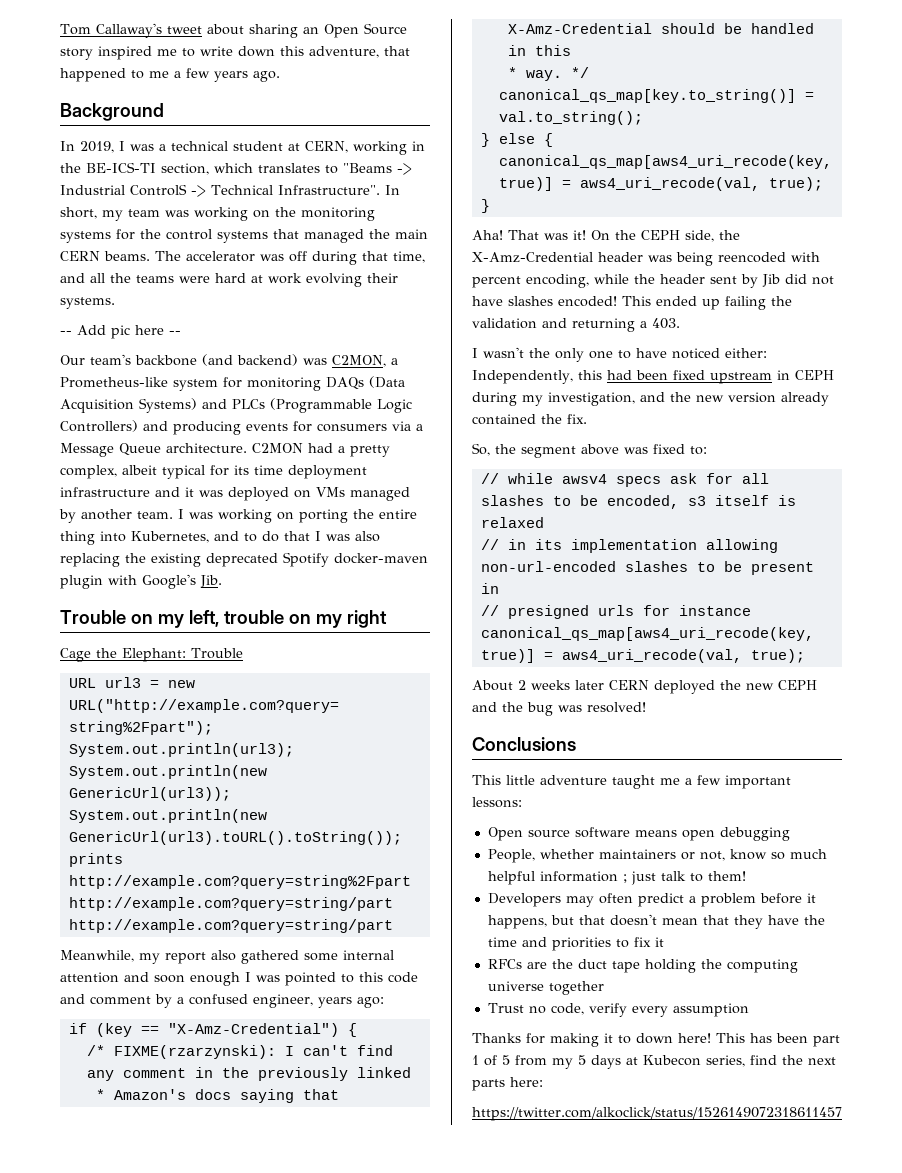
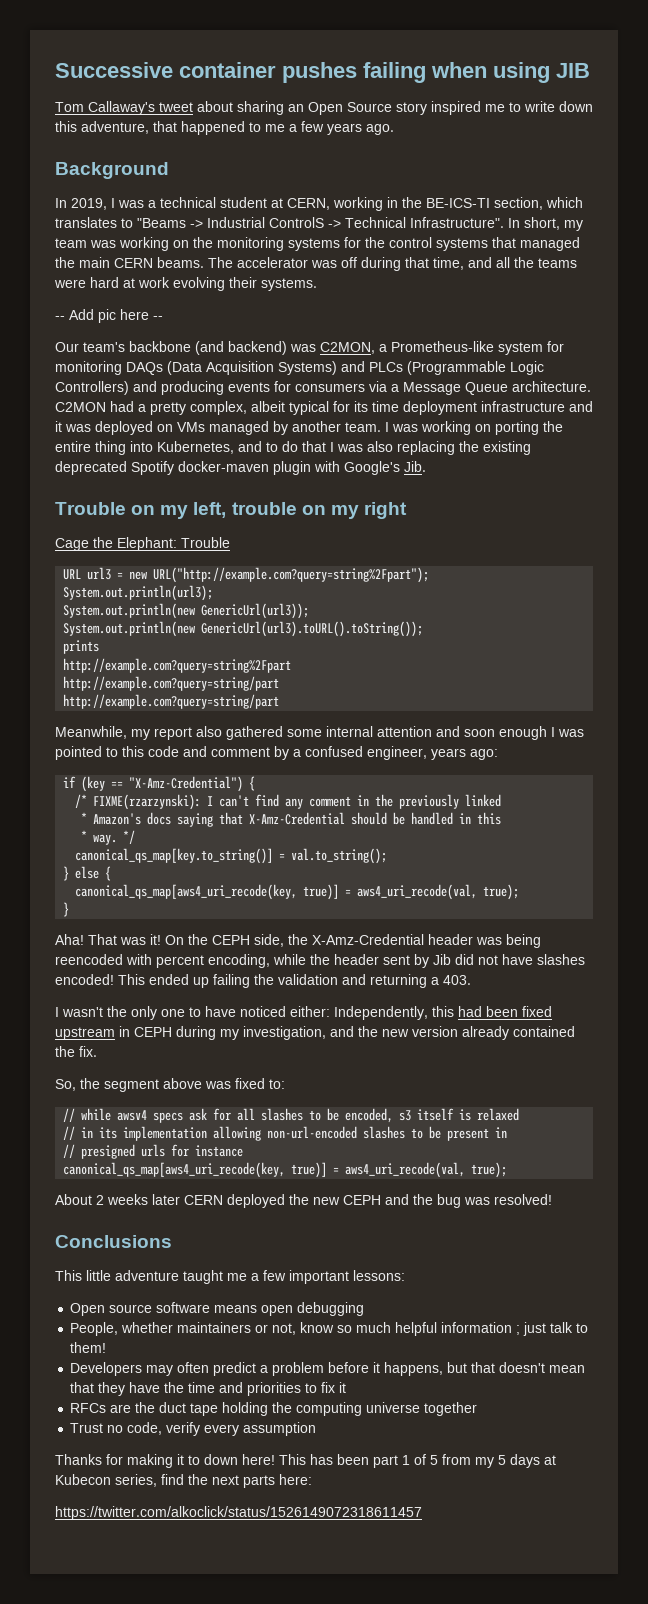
+ Successive container pushes failing when using JIB

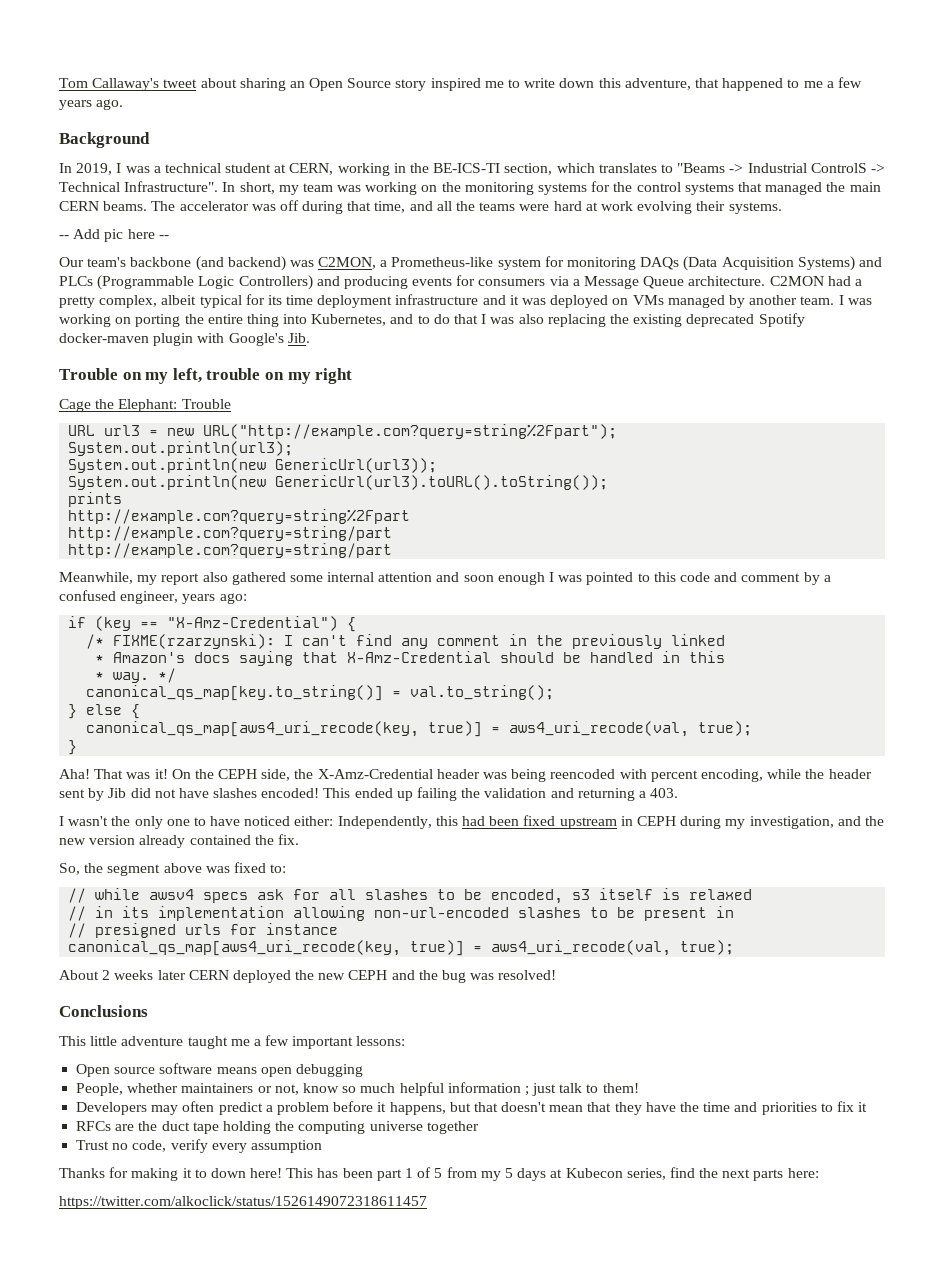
- Successive container pushes failing when using JIB

